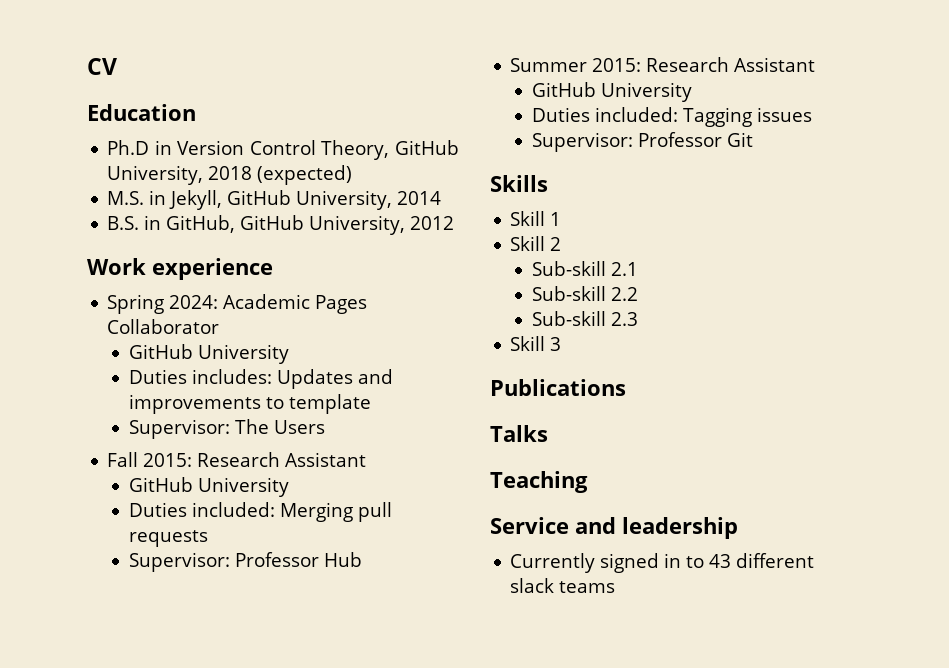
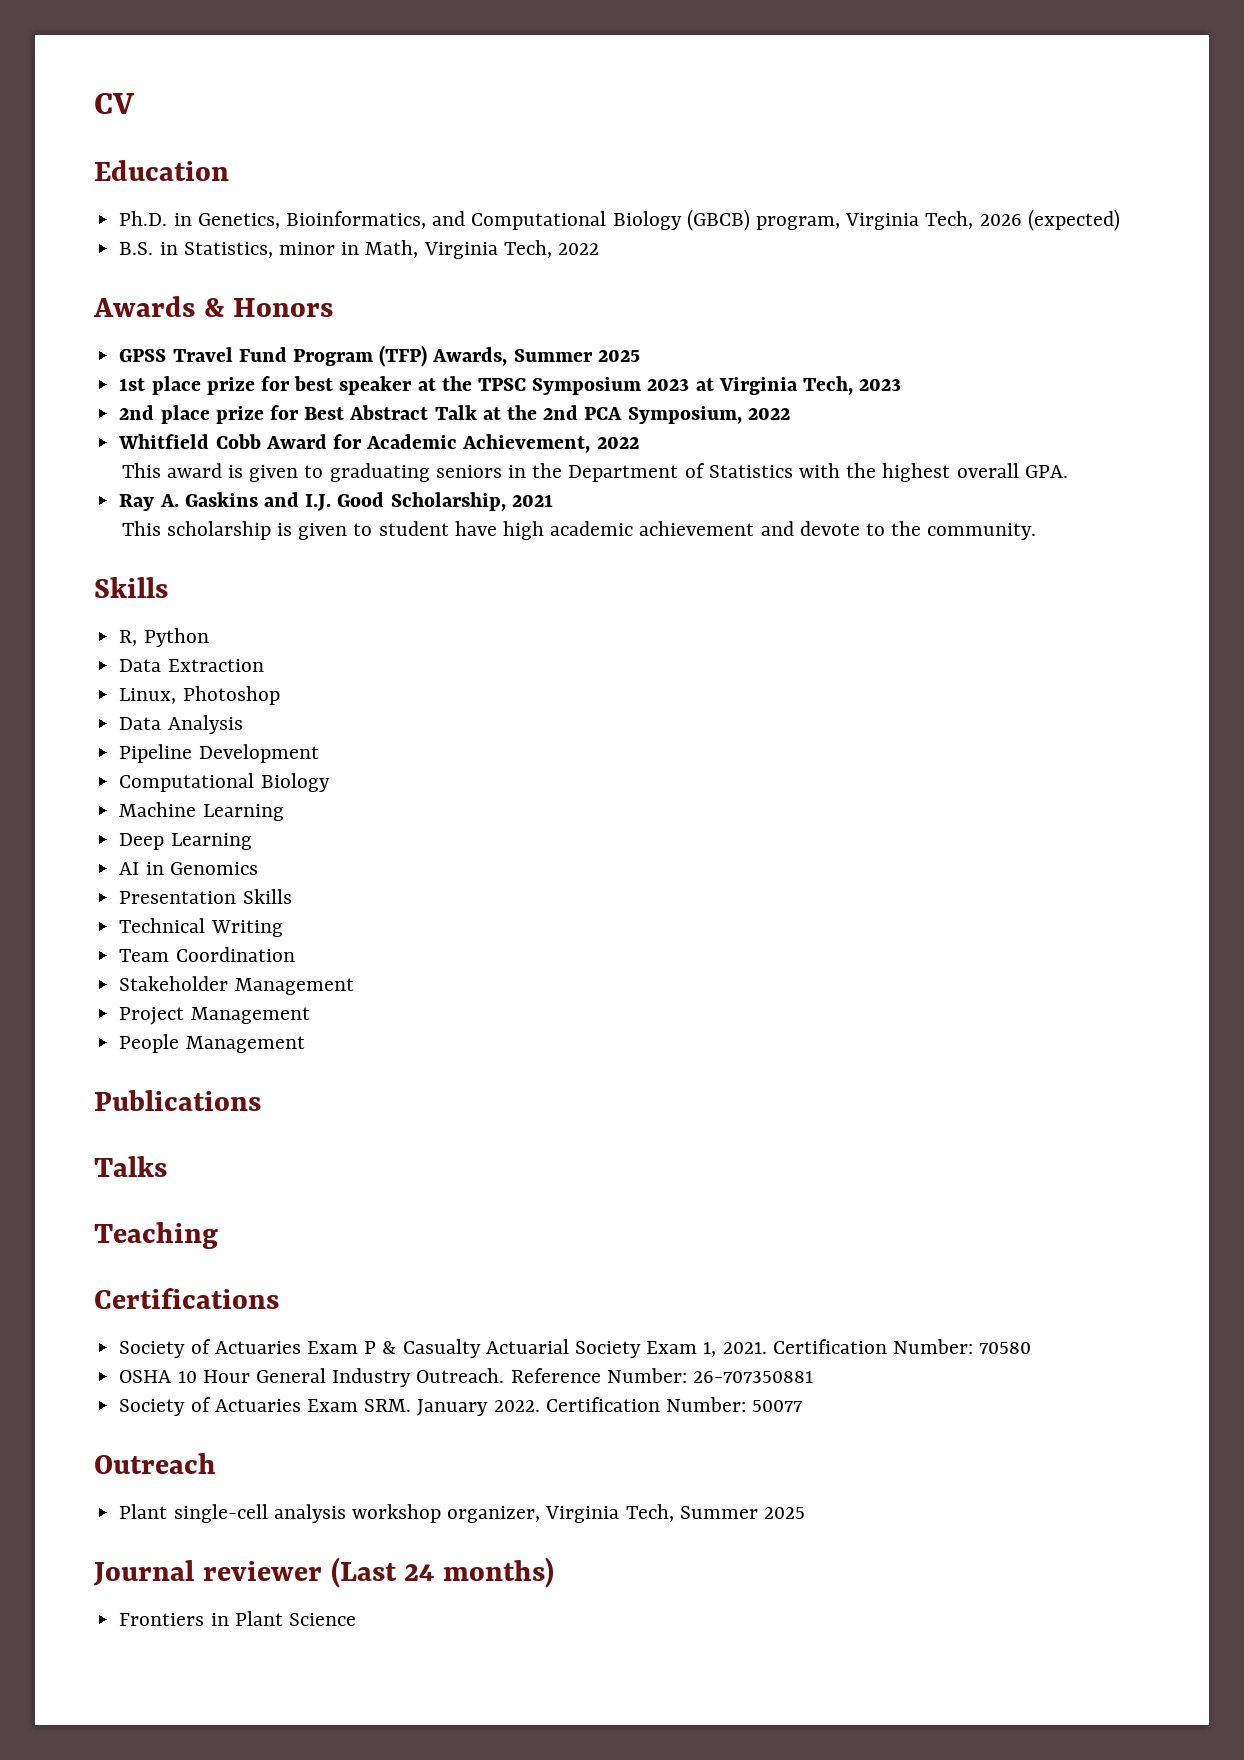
- Ph.D in Version Control Theory, GitHub University, 2018 (expected)
- M.S. in Jekyll, GitHub University, 2014
- B.S. in GitHub, GitHub University, 2012
- Work experience
- Spring 2024: Academic Pages Collaborator
- GitHub University
- Duties includes: Updates and improvements to template
- Supervisor: The Users
- Fall 2015: Research Assistant
- GitHub University
- Duties included: Merging pull requests
- Supervisor: Professor Hub
- Summer 2015: Research Assistant
- GitHub University
- Duties included: Tagging issues
- Supervisor: Professor Git
+ Ph.D. in Genetics, Bioinformatics, and Computational Biology (GBCB) program, Virginia Tech, 2026 (expected)
+ B.S. in Statistics, minor in Math, Virginia Tech, 2022
+ Awards & Honors
+ GPSS Travel Fund Program (TFP) Awards, Summer 2025
+ 1st place prize for best speaker at the TPSC Symposium 2023 at Virginia Tech, 2023
+ 2nd place prize for Best Abstract Talk at the 2nd PCA Symposium, 2022
+ Whitfield Cobb Award for Academic Achievement, 2022
+ This award is given to graduating seniors in the Department of Statistics with the highest overall GPA.
+ Ray A. Gaskins and I.J. Good Scholarship, 2021
+ This scholarship is given to student have high academic achievement and devote to the community.
  Skills
- Skill 1
- Skill 2
- Sub-skill 2.1
- Sub-skill 2.2
- Sub-skill 2.3
- Skill 3
+ R, Python
+ Data Extraction
+ Linux, Photoshop
+ Data Analysis
+ Pipeline Development
+ Computational Biology
+ Machine Learning
+ Deep Learning
+ AI in Genomics
+ Presentation Skills
+ Technical Writing
+ Team Coordination
+ Stakeholder Management
+ Project Management
+ People Management
  Publications
  Talks
  Teaching
- Service and leadership
- Currently signed in to 43 different slack teams
+ Certifications
+ Society of Actuaries Exam P & Casualty Actuarial Society Exam 1, 2021. Certification Number: 70580
+ OSHA 10 Hour General Industry Outreach. Reference Number: 26-707350881
+ Society of Actuaries Exam SRM. January 2022. Certification Number: 50077
+ Outreach
+ Plant single-cell analysis workshop organizer, Virginia Tech, Summer 2025
+ Journal reviewer (Last 24 months)
+ Frontiers in Plant Science

